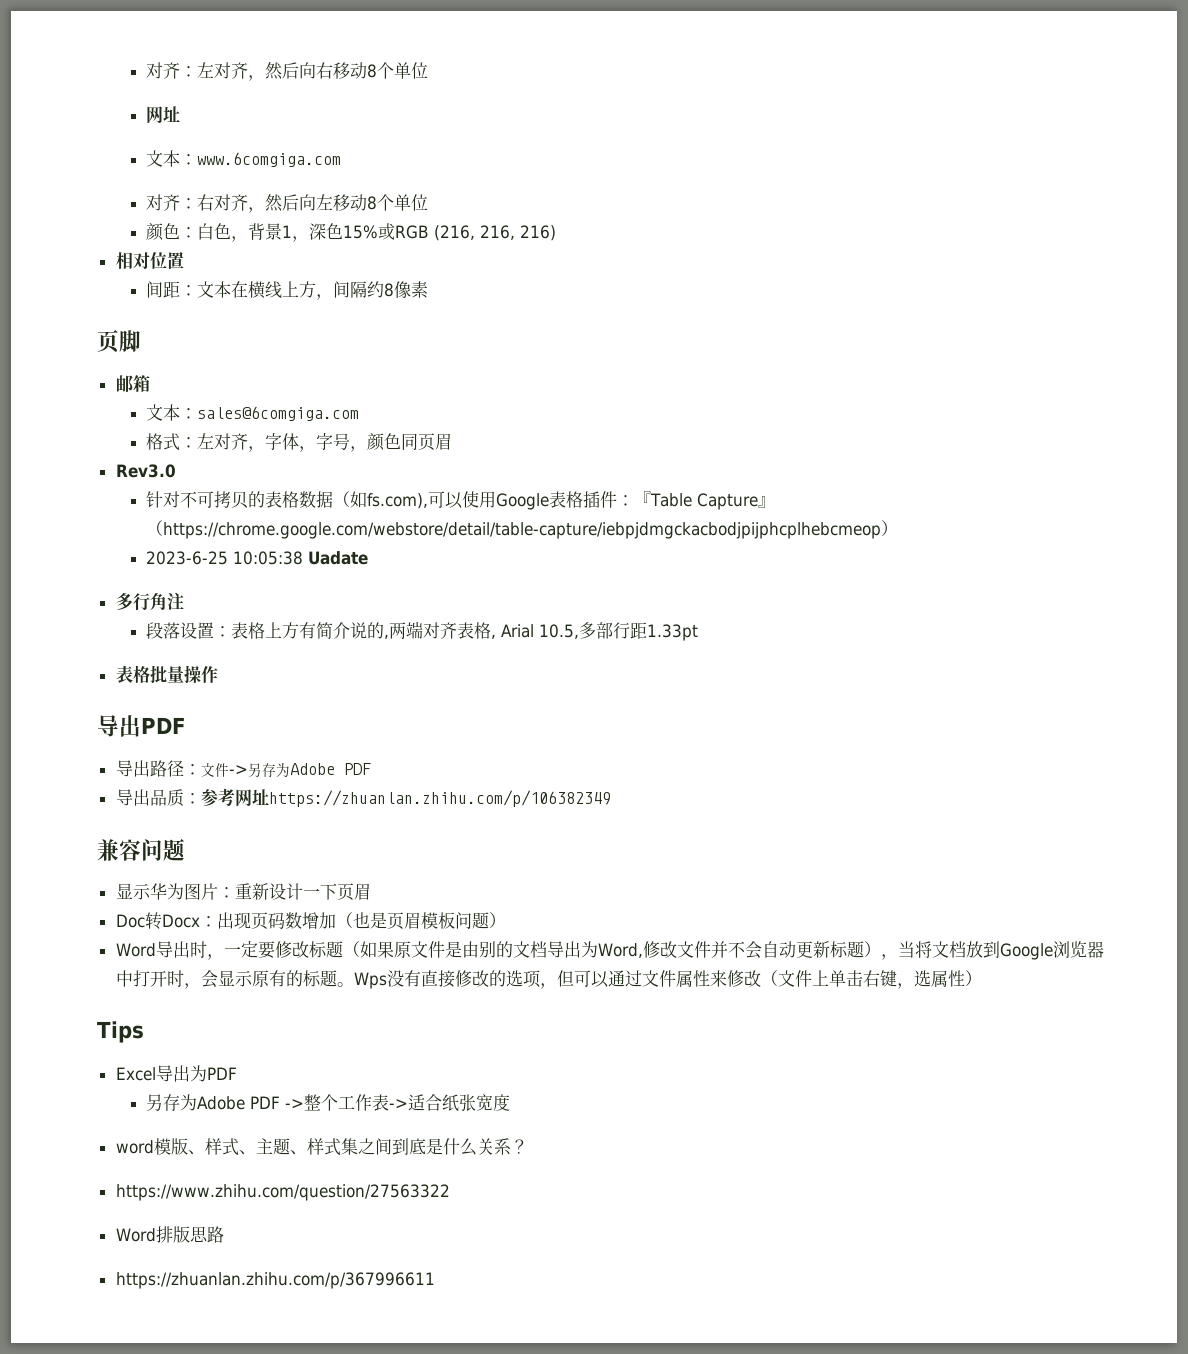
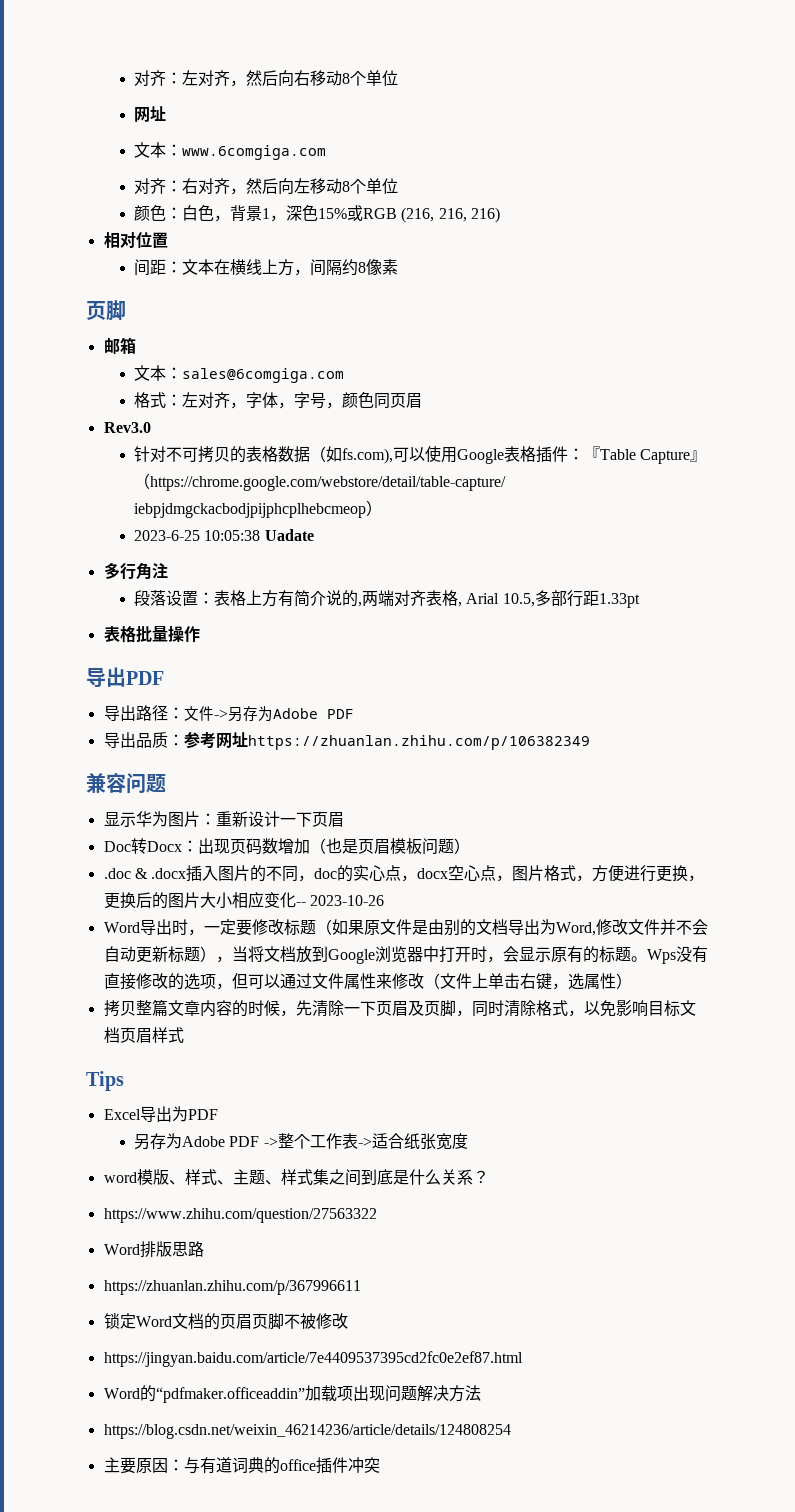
+ .doc & .docx插入图片的不同，doc的实心点，docx空心点，图片格式，方便进行更换，更换后的图片大小相应变化-- 2023-10-26
+ 拷贝整篇文章内容的时候，先清除一下页眉及页脚，同时清除格式，以免影响目标文档页眉样式
+ 锁定Word文档的页眉页脚不被修改
+ https://jingyan.baidu.com/article/7e4409537395cd2fc0e2ef87.html
+ Word的“pdfmaker.officeaddin”加载项出现问题解决方法
+ https://blog.csdn.net/weixin_46214236/article/details/124808254
+ 主要原因：与有道词典的office插件冲突

